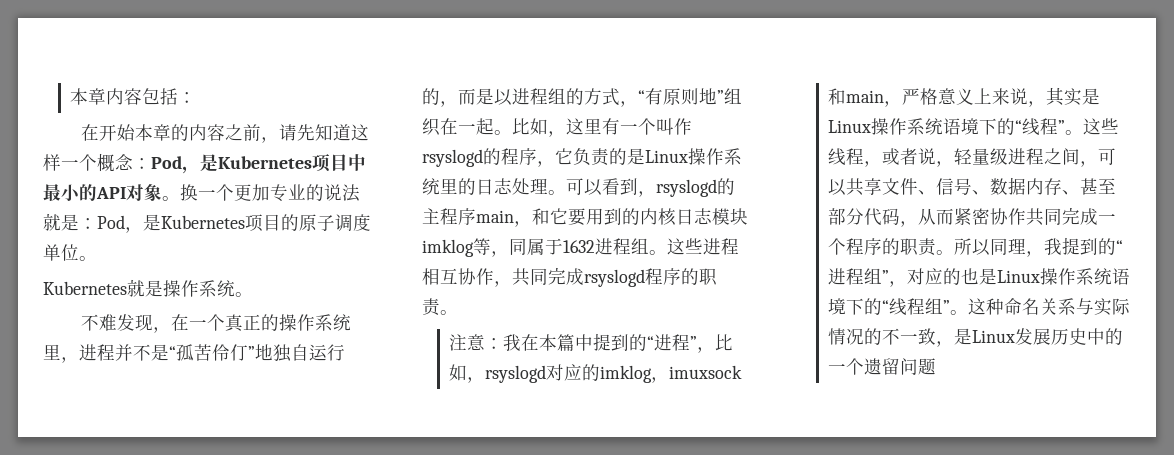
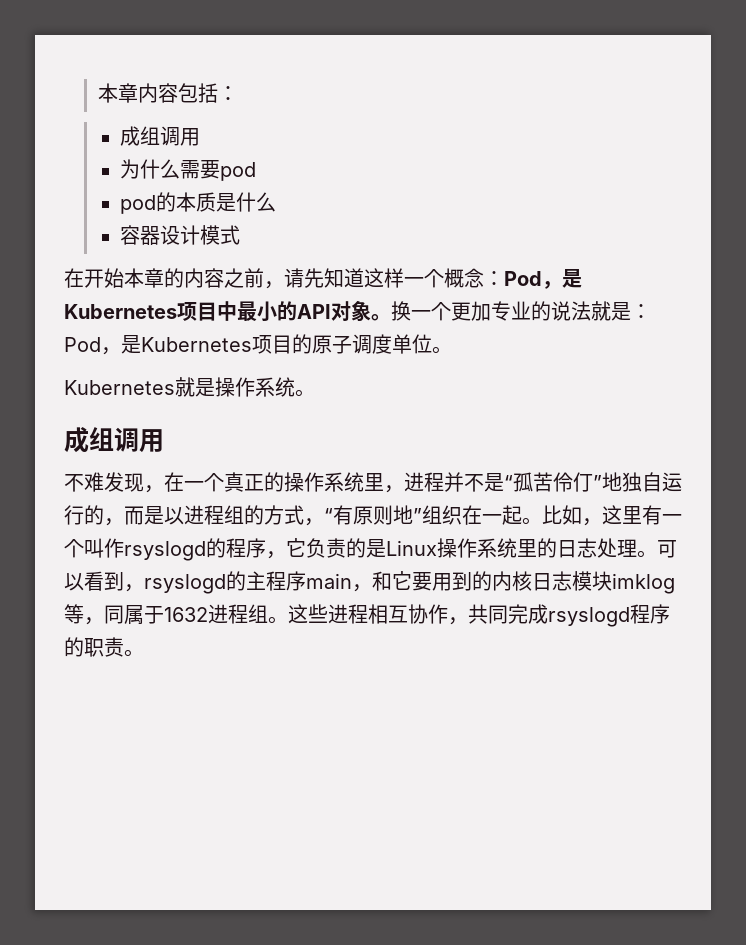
  本章内容包括：
+ 成组调用
+ 为什么需要pod
+ pod的本质是什么
+ 容器设计模式
  Kubernetes就是操作系统。
+ 成组调用
- 注意：我在本篇中提到的“进程”，比如，rsyslogd对应的imklog，imuxsock和main，严格意义上来说，其实是Linux操作系统语境下的“线程”。这些线程，或者说，轻量级进程之间，可以共享文件、信号、数据内存、甚至部分代码，从而紧密协作共同完成一个程序的职责。所以同理，我提到的“进程组”，对应的也是Linux操作系统语境下的“线程组”。这种命名关系与实际情况的不一致，是Linux发展历史中的一个遗留问题

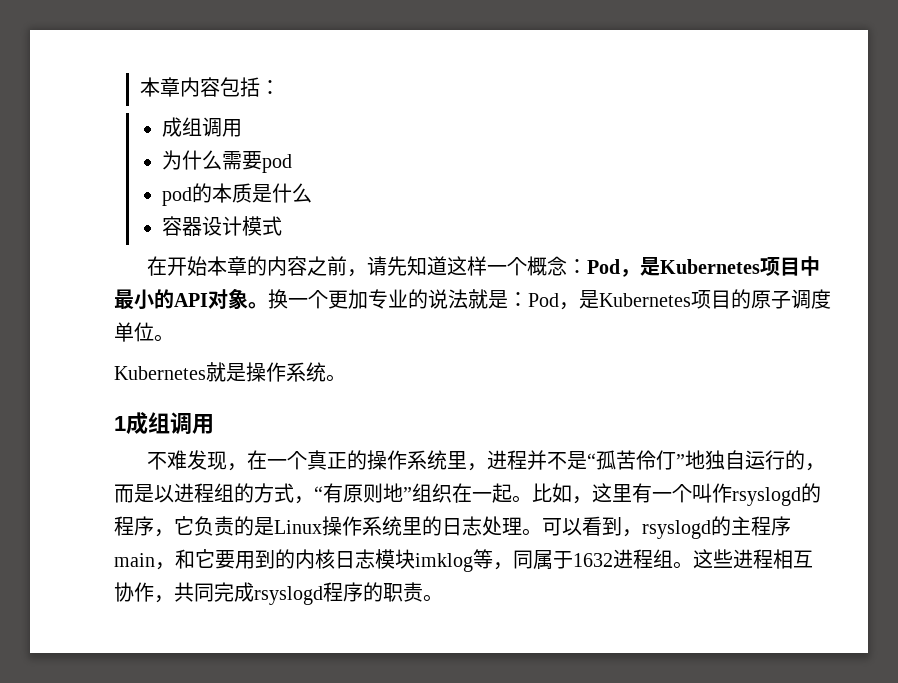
  Kubernetes就是操作系统。
- 成组调用
+ 1成组调用

